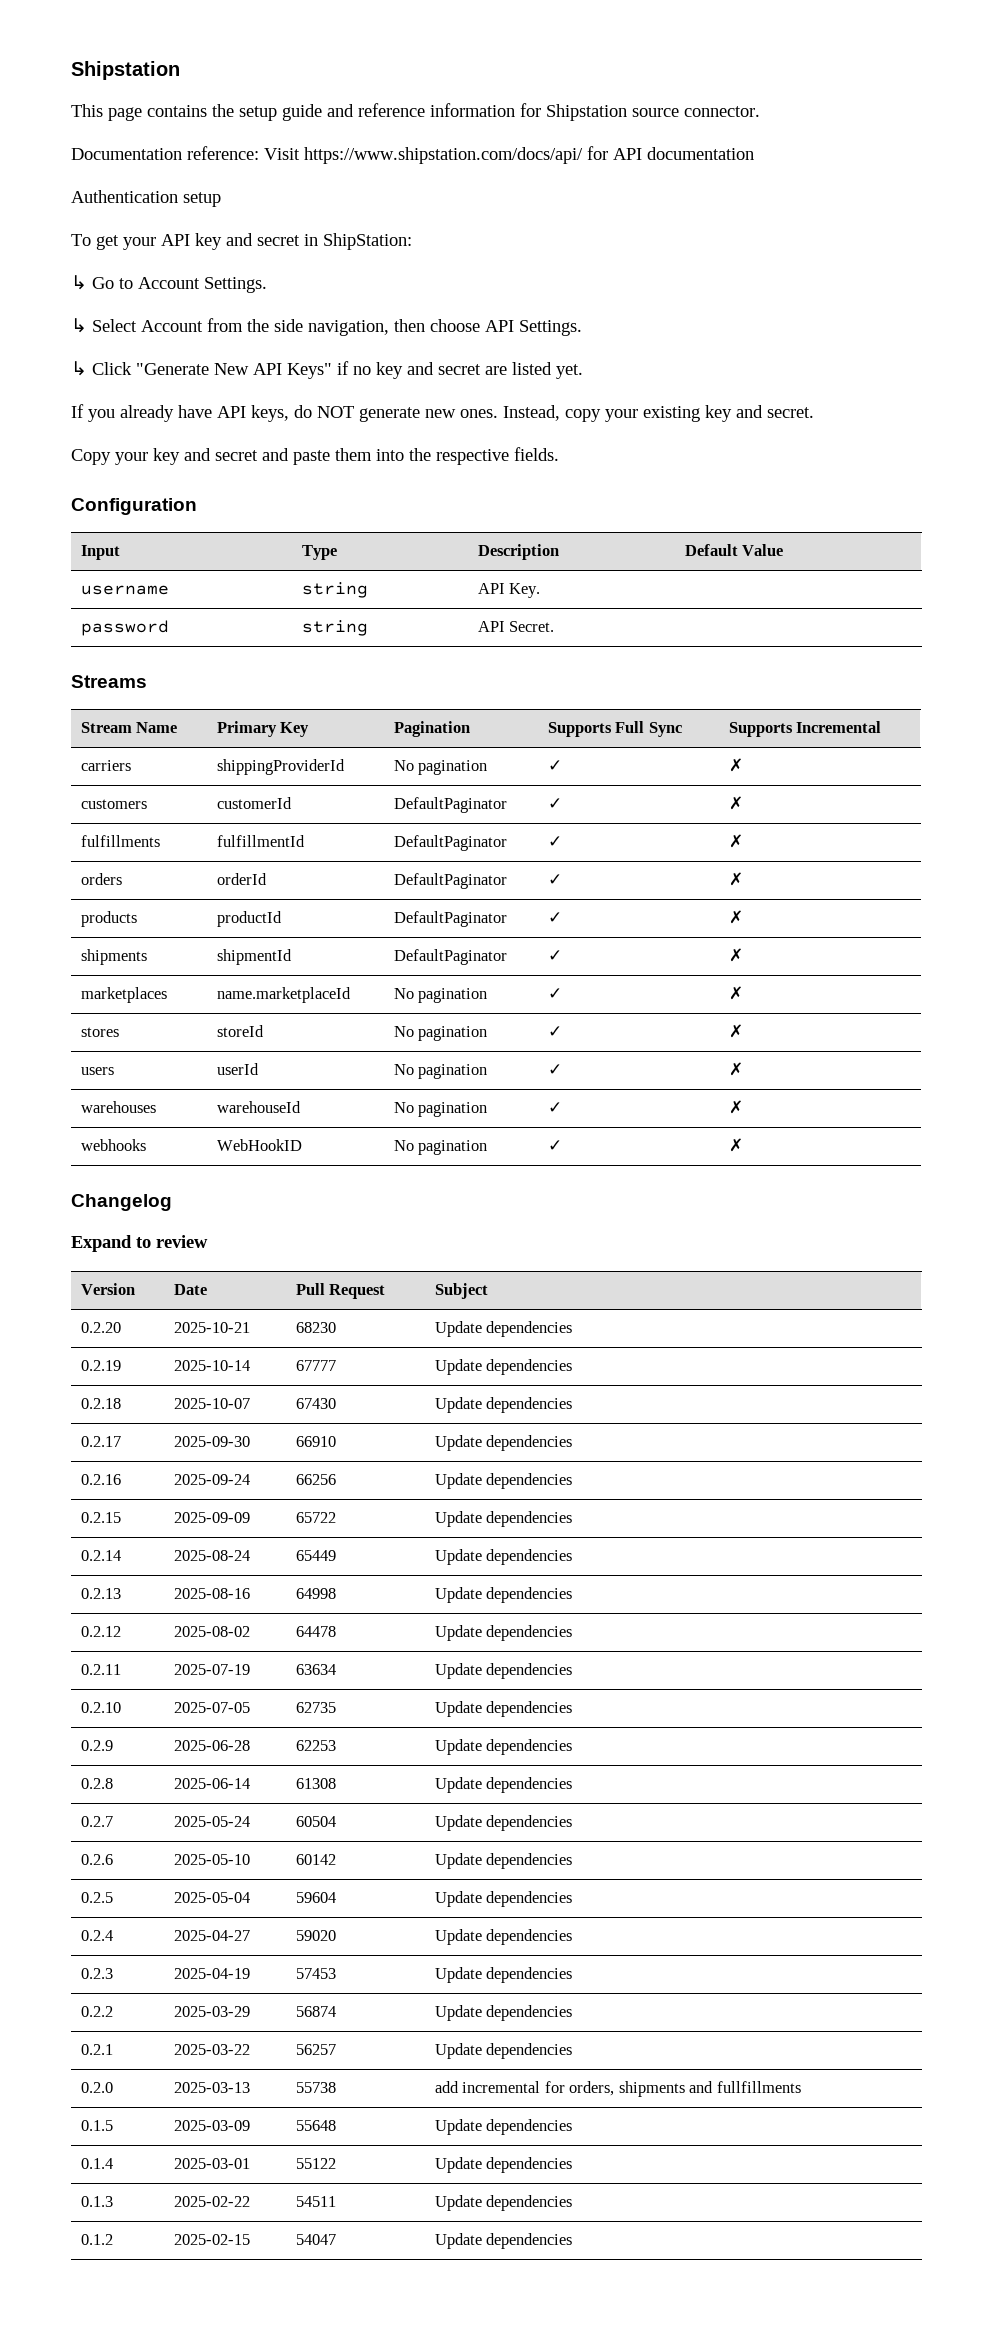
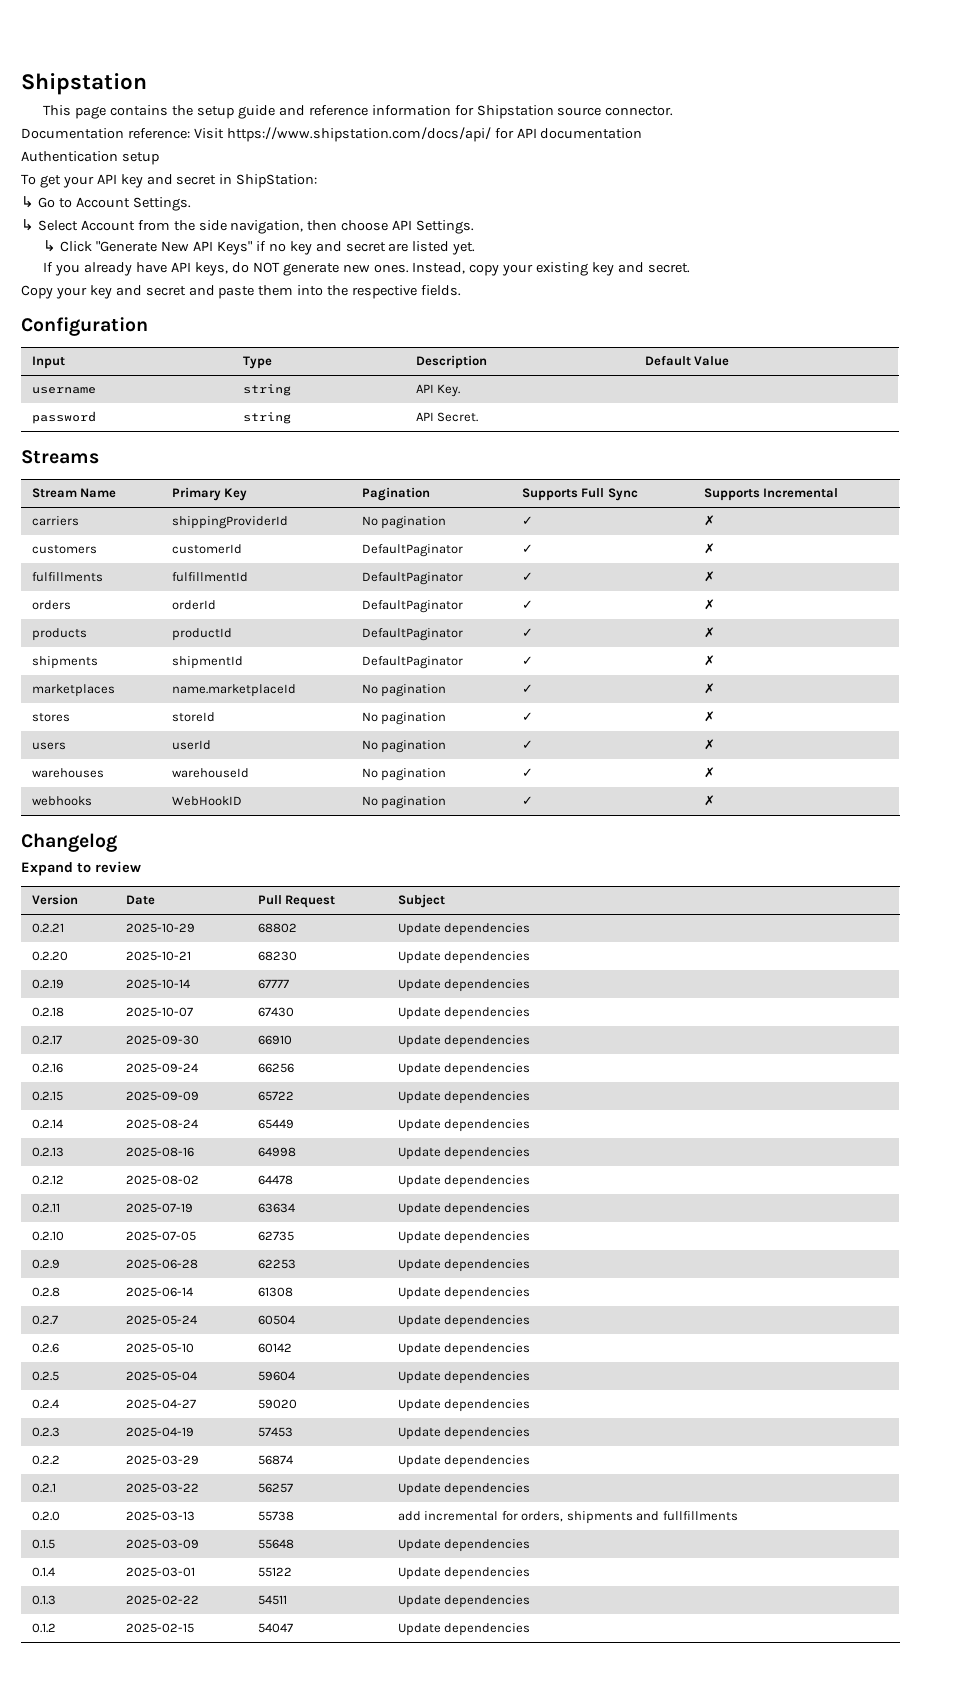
+ 0.2.21 | 2025-10-29 | 68802 | Update dependencies

